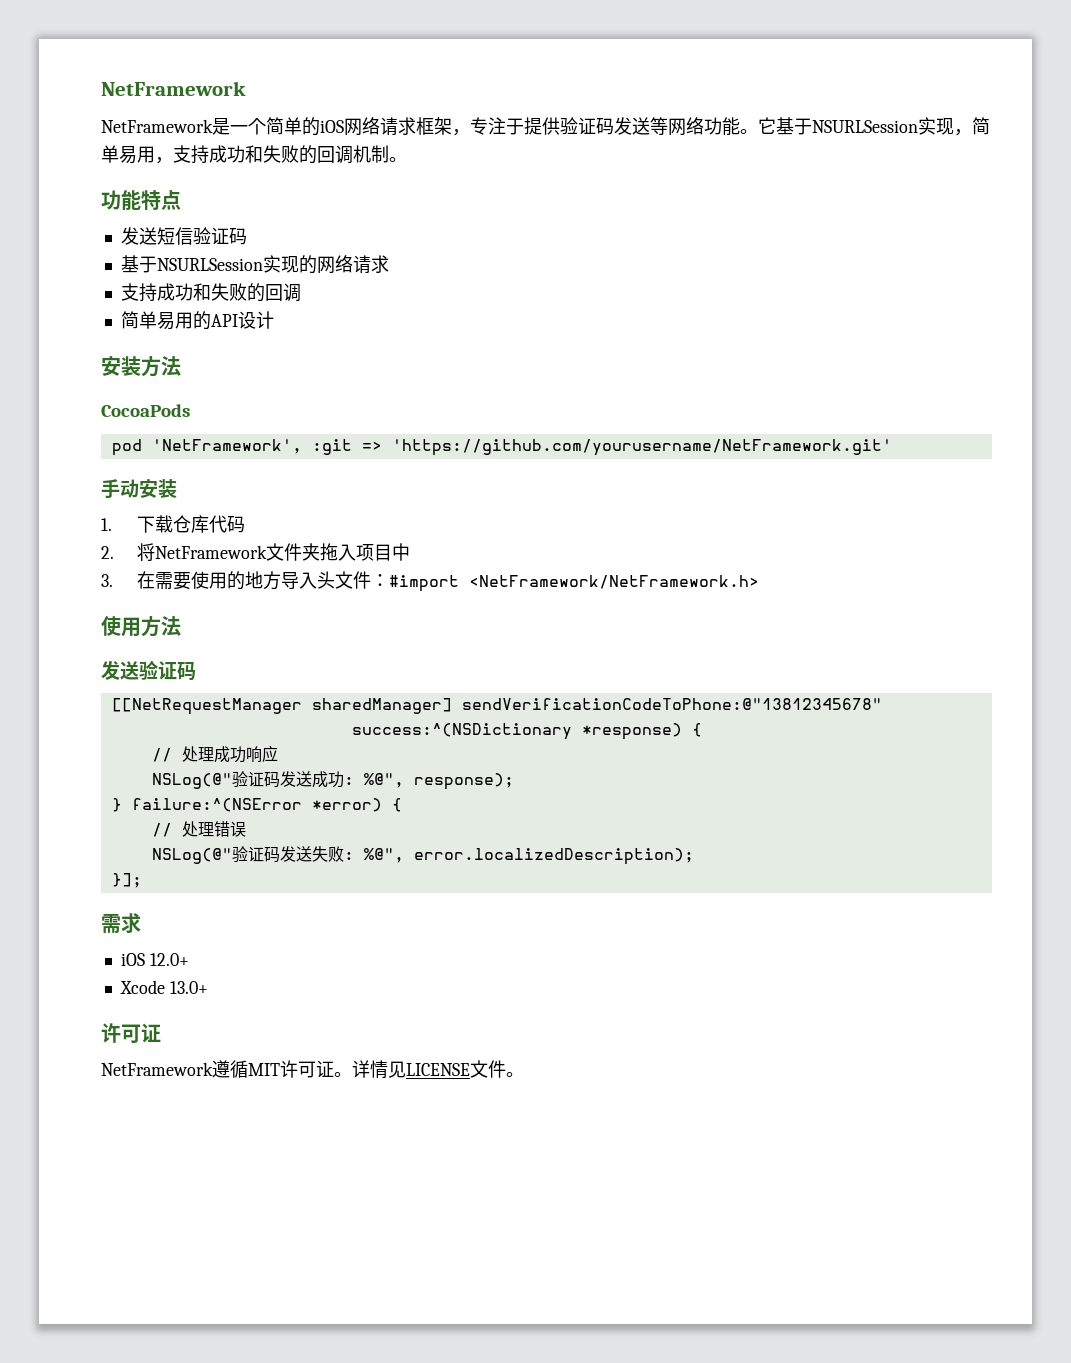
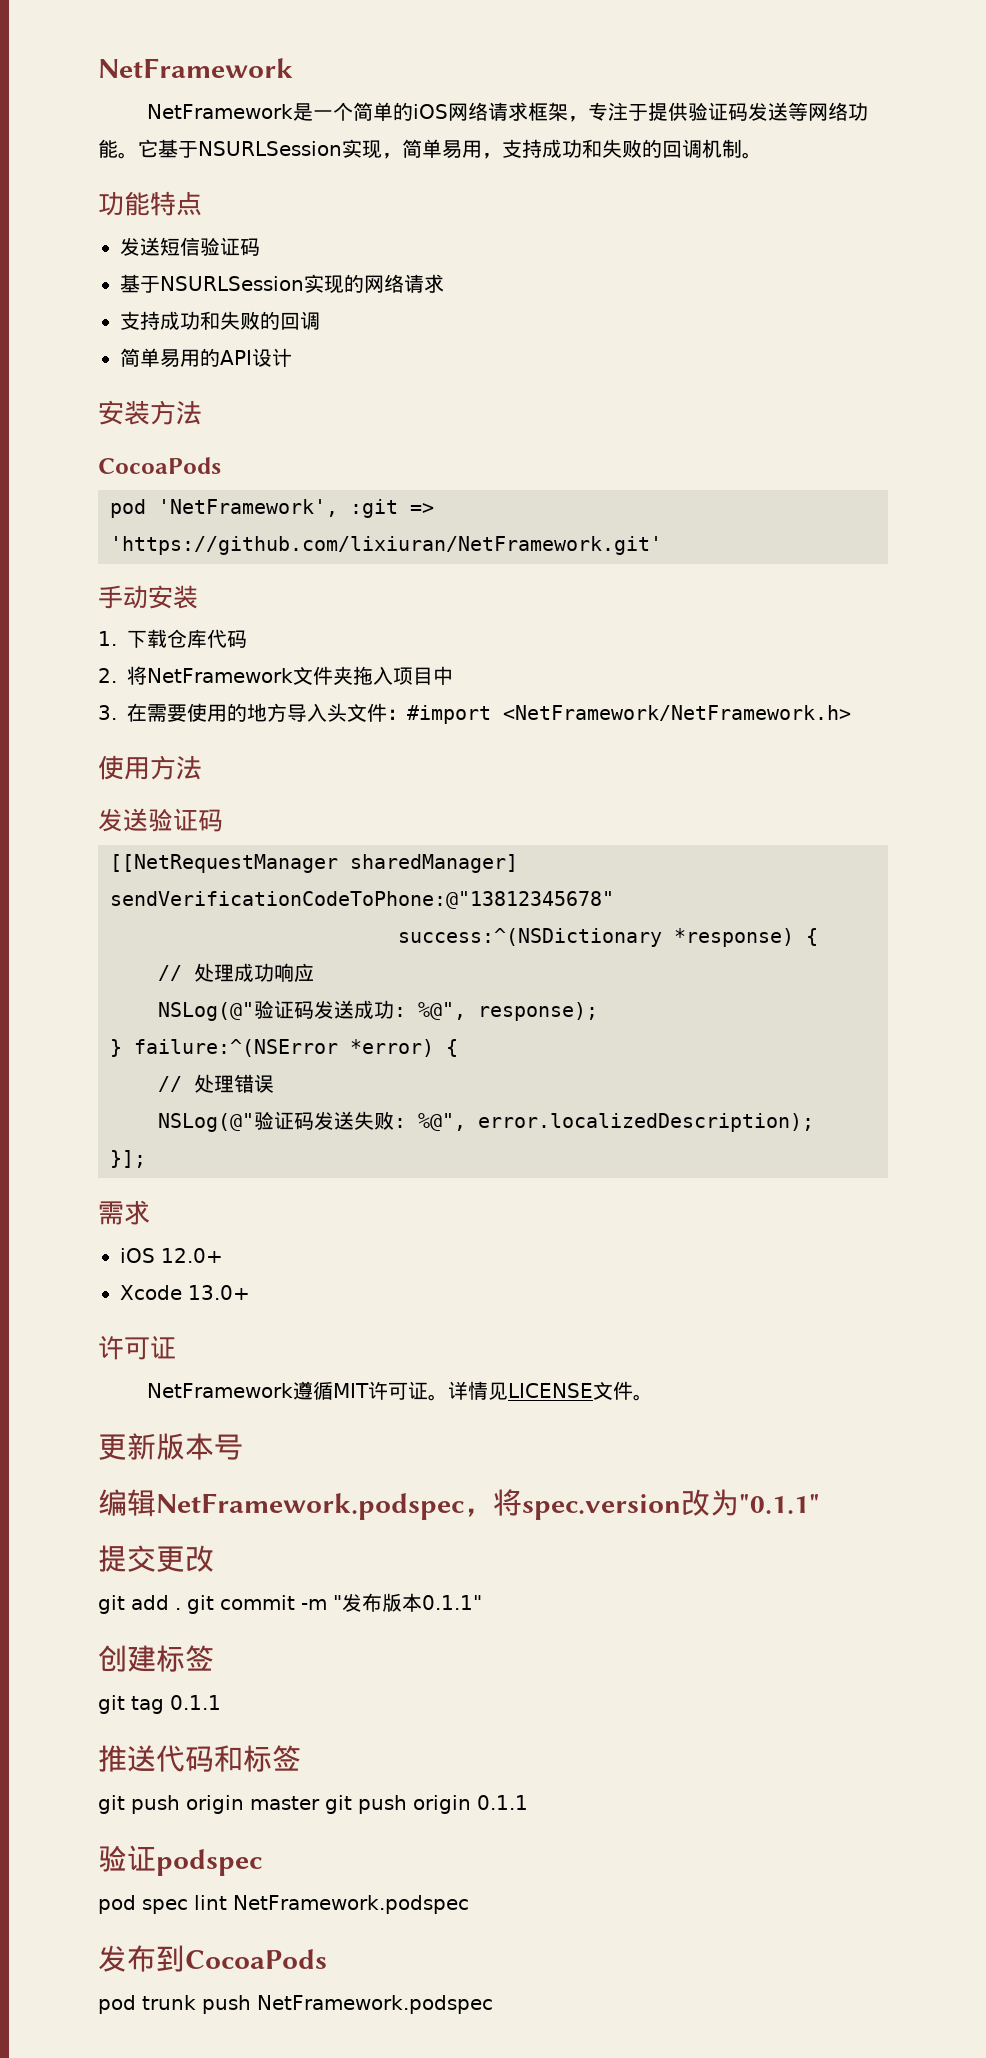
- pod 'NetFramework', :git => 'https://github.com/yourusername/NetFramework.git'
+ pod 'NetFramework', :git => 'https://github.com/lixiuran/NetFramework.git'
+ 更新版本号
+ 编辑NetFramework.podspec，将spec.version改为"0.1.1"
+ 提交更改
+ git add . git commit -m "发布版本0.1.1"
+ 创建标签
+ git tag 0.1.1
+ 推送代码和标签
+ git push origin master git push origin 0.1.1
+ 验证podspec
+ pod spec lint NetFramework.podspec
+ 发布到CocoaPods
+ pod trunk push NetFramework.podspec

